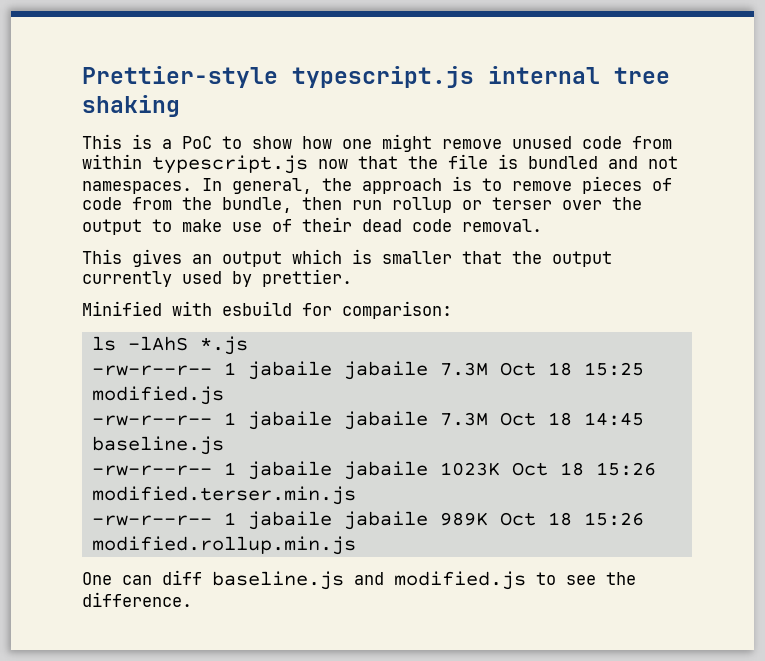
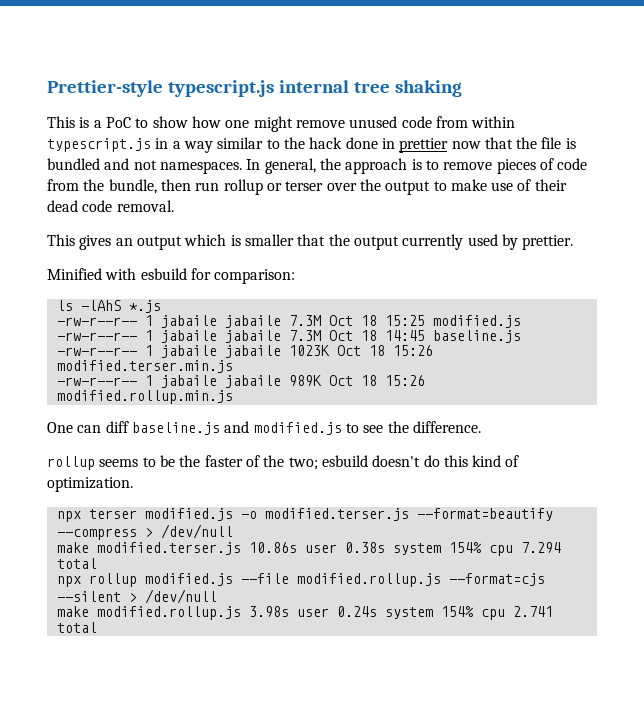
- This is a PoC to show how one might remove unused code from within typescript.js now that the file is bundled and not namespaces.
+ This is a PoC to show how one might remove unused code from within typescript.js in a way similar to the hack done in prettier now that the file is bundled and not namespaces.
+ rollup seems to be the faster of the two; esbuild doesn't do this kind of optimization.
+ npx terser modified.js -o modified.terser.js --format=beautify --compress > /dev/null
+ make modified.terser.js 10.86s user 0.38s system 154% cpu 7.294 total
+ npx rollup modified.js --file modified.rollup.js --format=cjs --silent > /dev/null
+ make modified.rollup.js 3.98s user 0.24s system 154% cpu 2.741 total

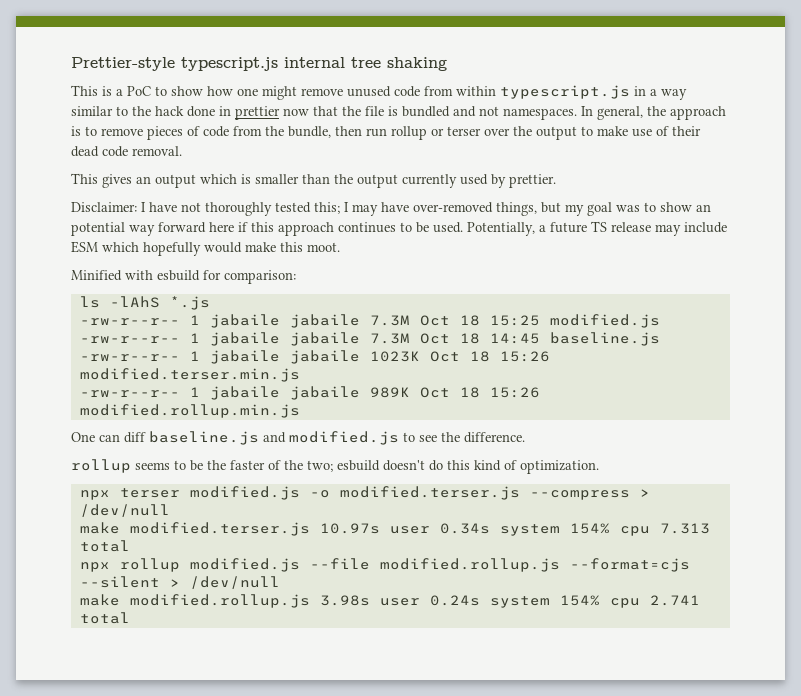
- This gives an output which is smaller that the output currently used by prettier.
+ This gives an output which is smaller than the output currently used by prettier.
+ Disclaimer: I have not thoroughly tested this; I may have over-removed things, but my goal was to show an potential way forward here if this approach continues to be used. Potentially, a future TS release may include ESM which hopefully would make this moot.
- npx terser modified.js -o modified.terser.js --format=beautify --compress > /dev/null
+ npx terser modified.js -o modified.terser.js --compress > /dev/null
- make modified.terser.js 10.86s user 0.38s system 154% cpu 7.294 total
+ make modified.terser.js 10.97s user 0.34s system 154% cpu 7.313 total

